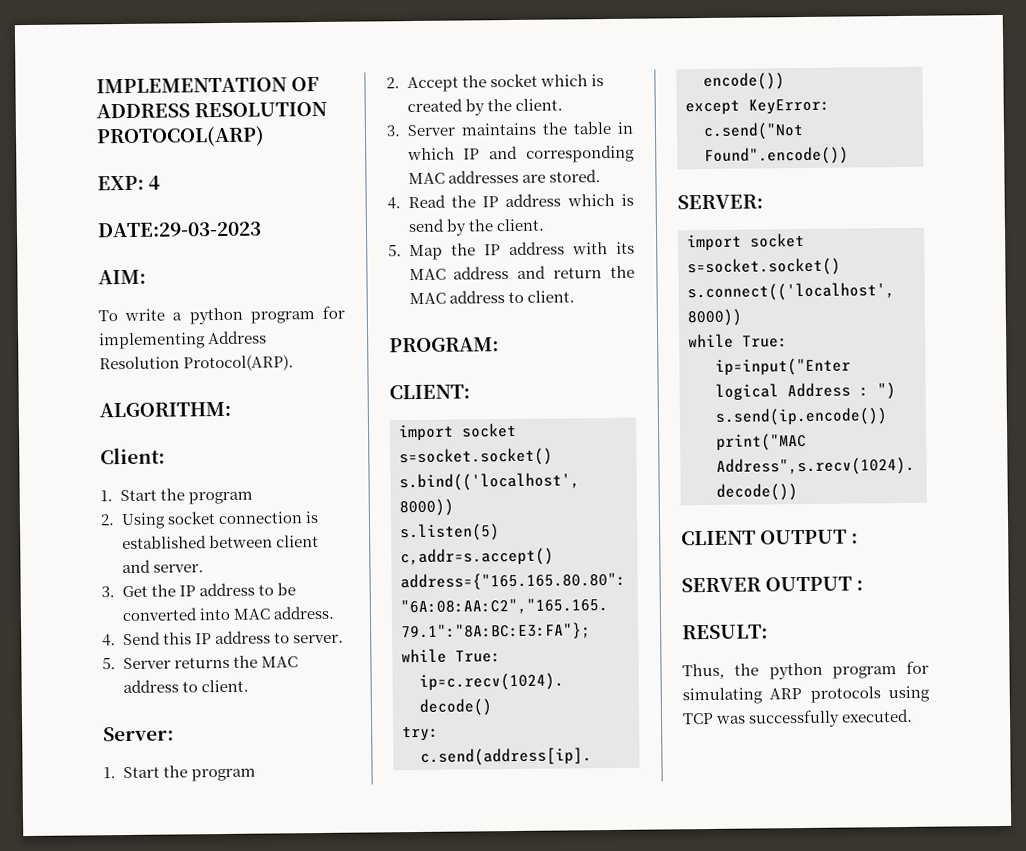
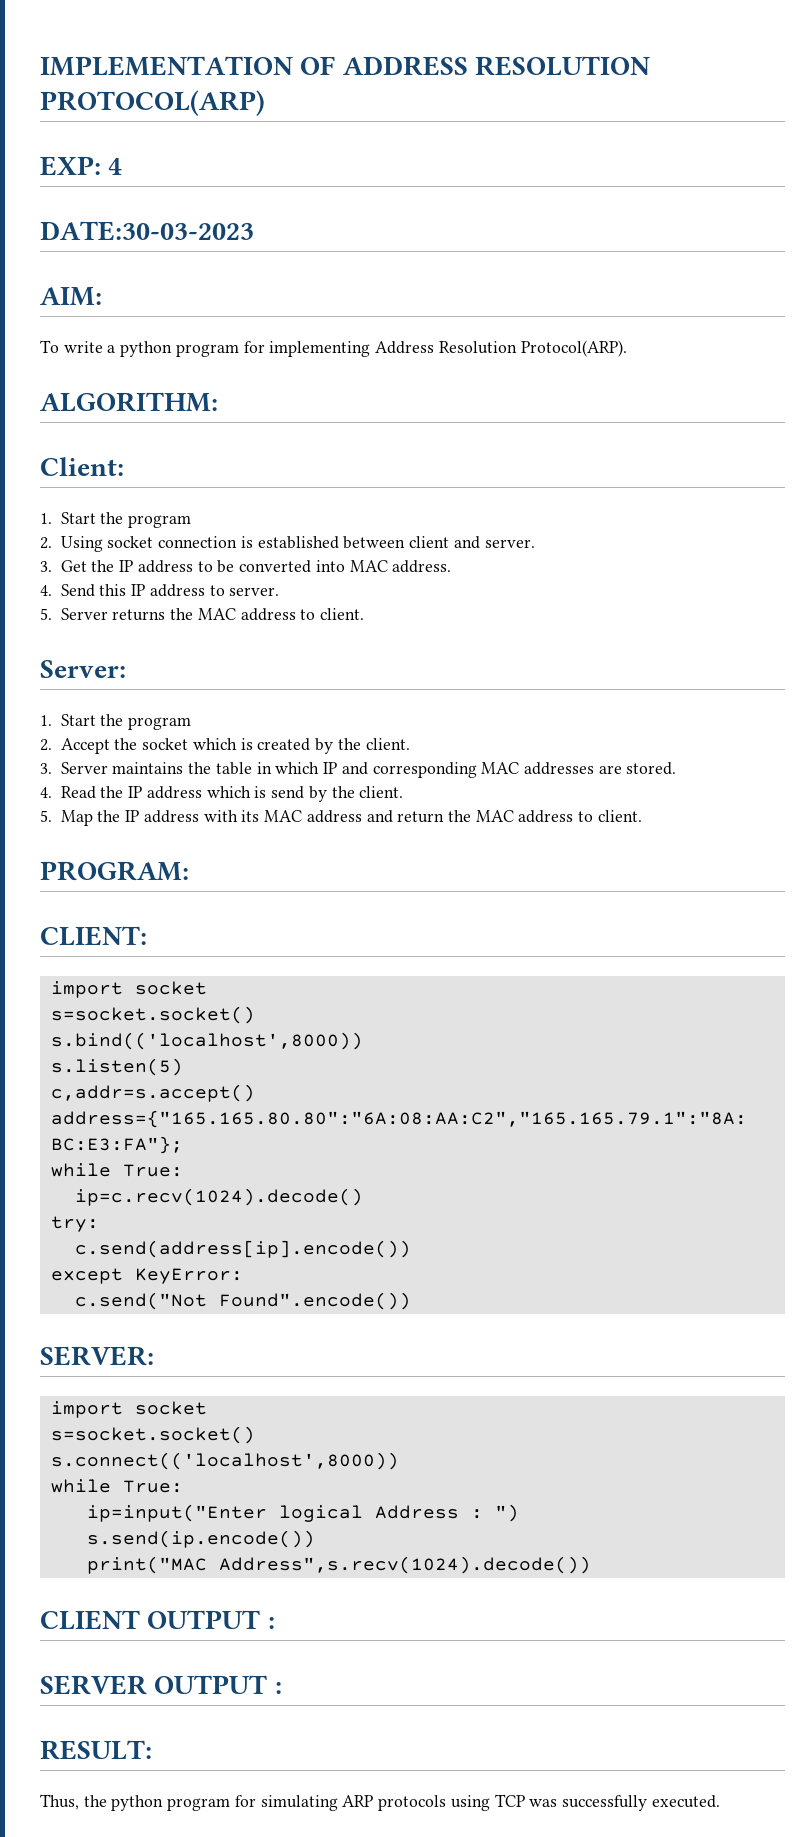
- DATE:29-03-2023
+ DATE:30-03-2023

